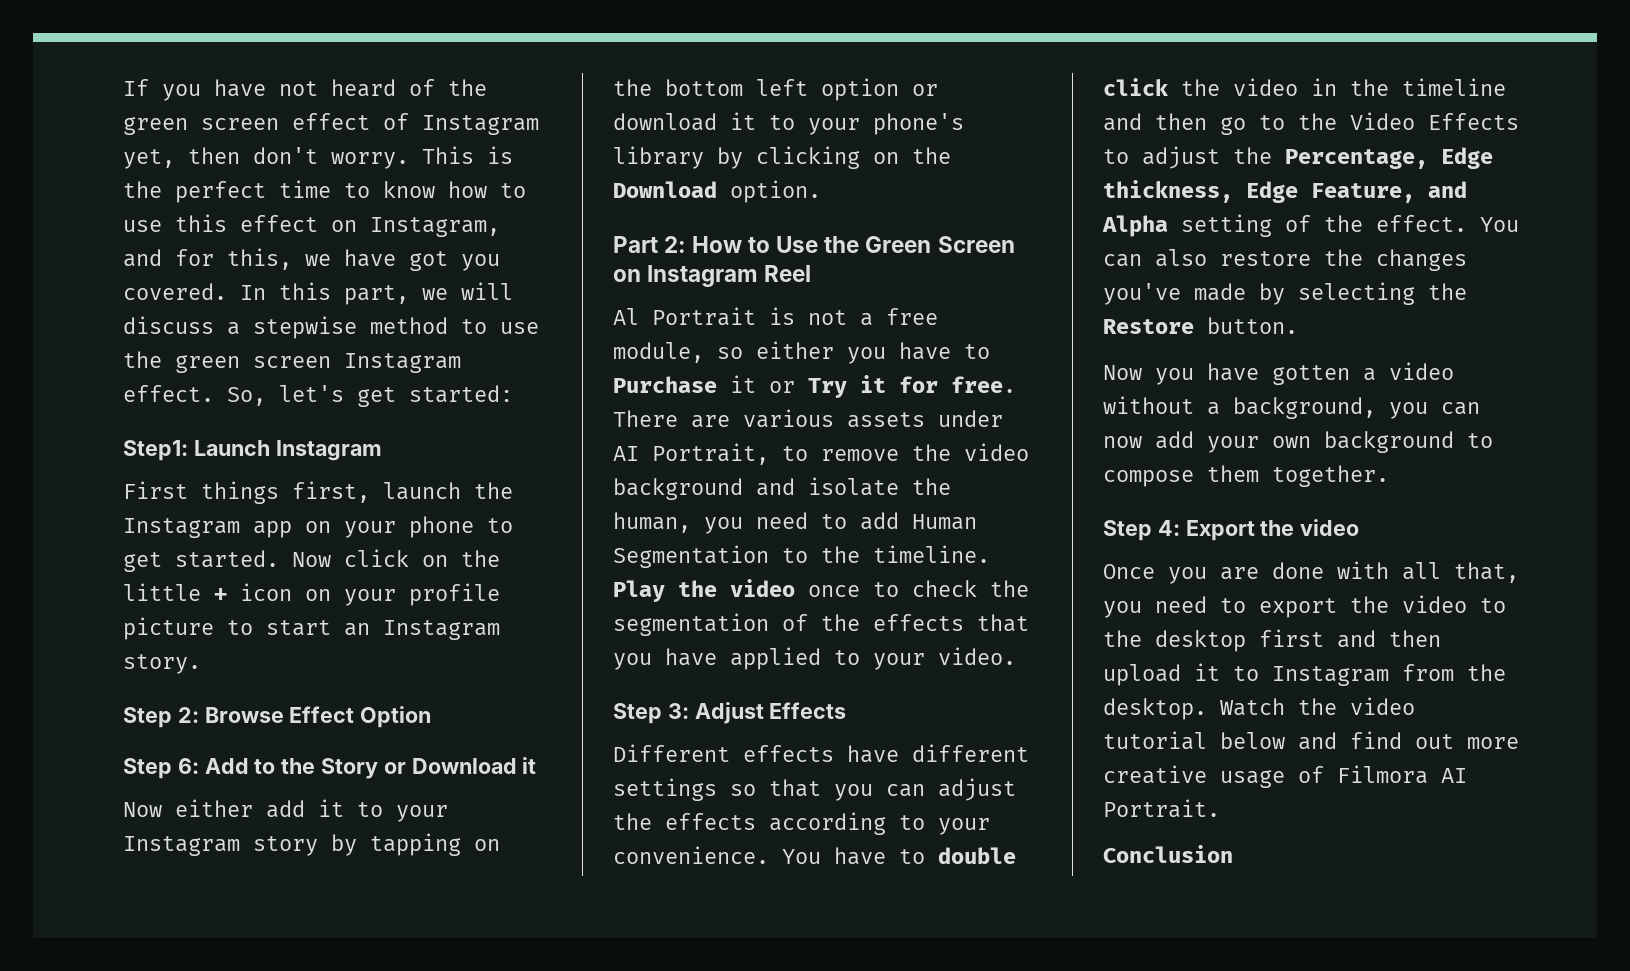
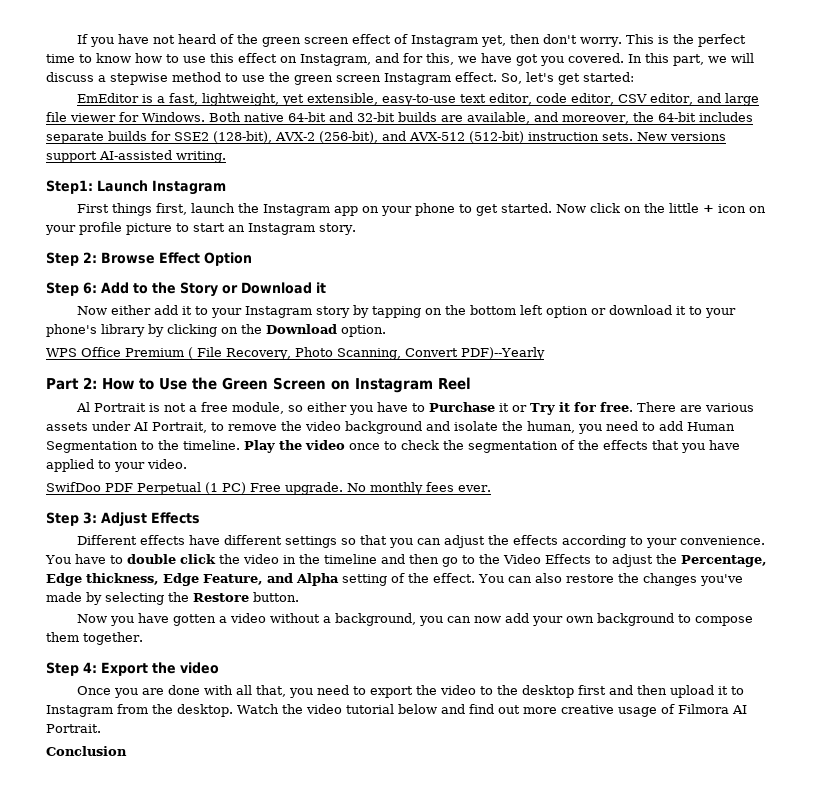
+ EmEditor is a fast, lightweight, yet extensible, easy-to-use text editor, code editor, CSV editor, and large file viewer for Windows. Both native 64-bit and 32-bit builds are available, and moreover, the 64-bit includes separate builds for SSE2 (128-bit), AVX-2 (256-bit), and AVX-512 (512-bit) instruction sets. New versions support AI-assisted writing.
+ WPS Office Premium ( File Recovery, Photo Scanning, Convert PDF)--Yearly
+ SwifDoo PDF Perpetual (1 PC) Free upgrade. No monthly fees ever.

